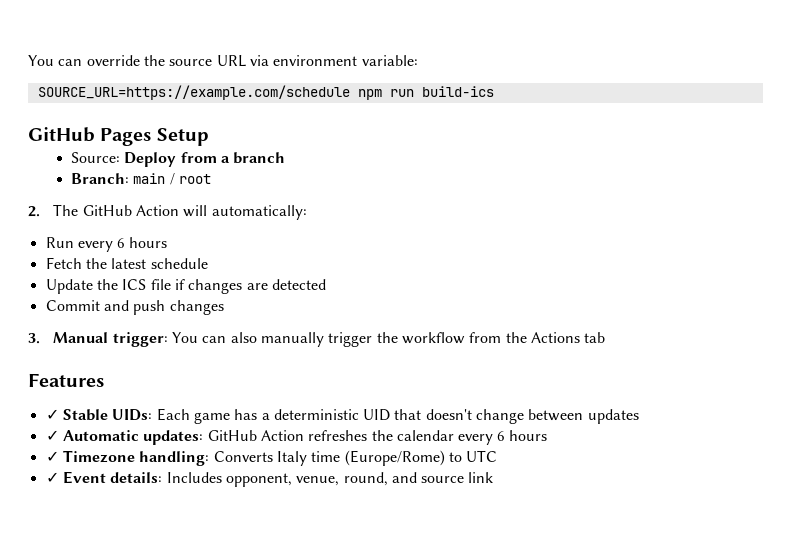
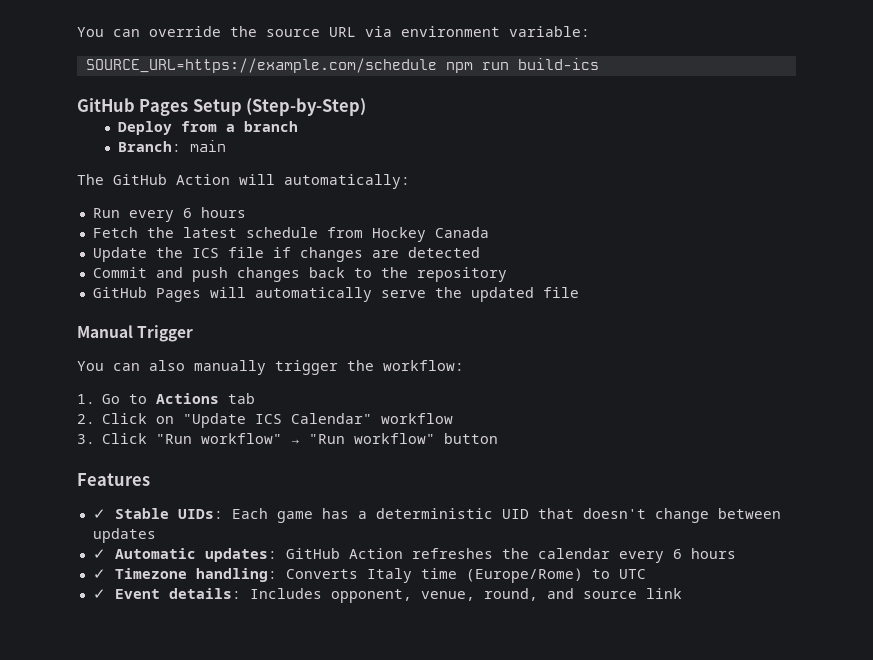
- GitHub Pages Setup
- Source: Deploy from a branch
+ GitHub Pages Setup (Step-by-Step)
+ Deploy from a branch
- Branch: main / root
- 2. The GitHub Action will automatically:
+ Branch: main
+ The GitHub Action will automatically:
- Fetch the latest schedule
+ Fetch the latest schedule from Hockey Canada
- Commit and push changes
- 3. Manual trigger: You can also manually trigger the workflow from the Actions tab
+ Commit and push changes back to the repository
+ GitHub Pages will automatically serve the updated file
+ Manual Trigger
+ You can also manually trigger the workflow:
+ 1. Go to Actions tab
+ 2. Click on "Update ICS Calendar" workflow
+ 3. Click "Run workflow" → "Run workflow" button

